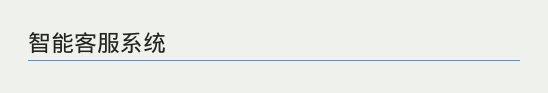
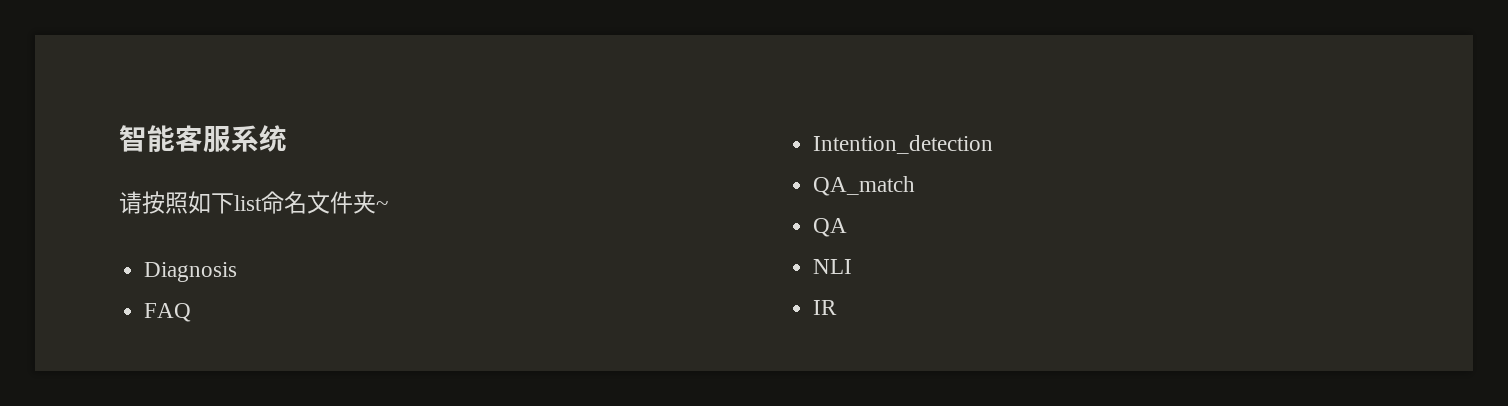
+ 请按照如下list命名文件夹~
+ Diagnosis
+ FAQ
+ Intention_detection
+ QA_match
+ QA
+ NLI
+ IR

